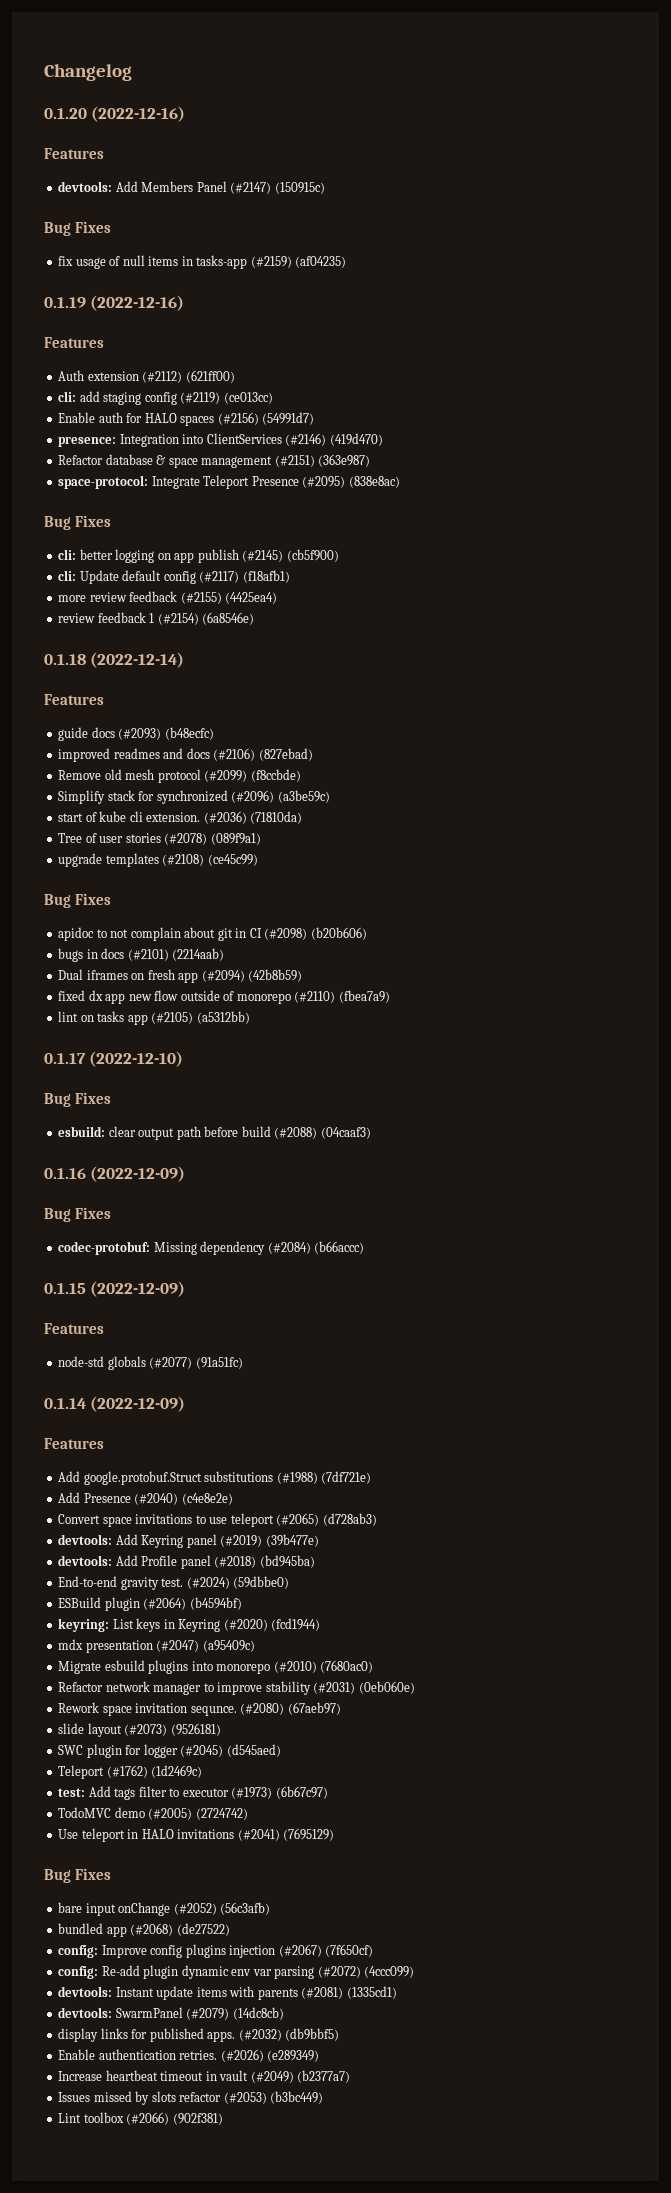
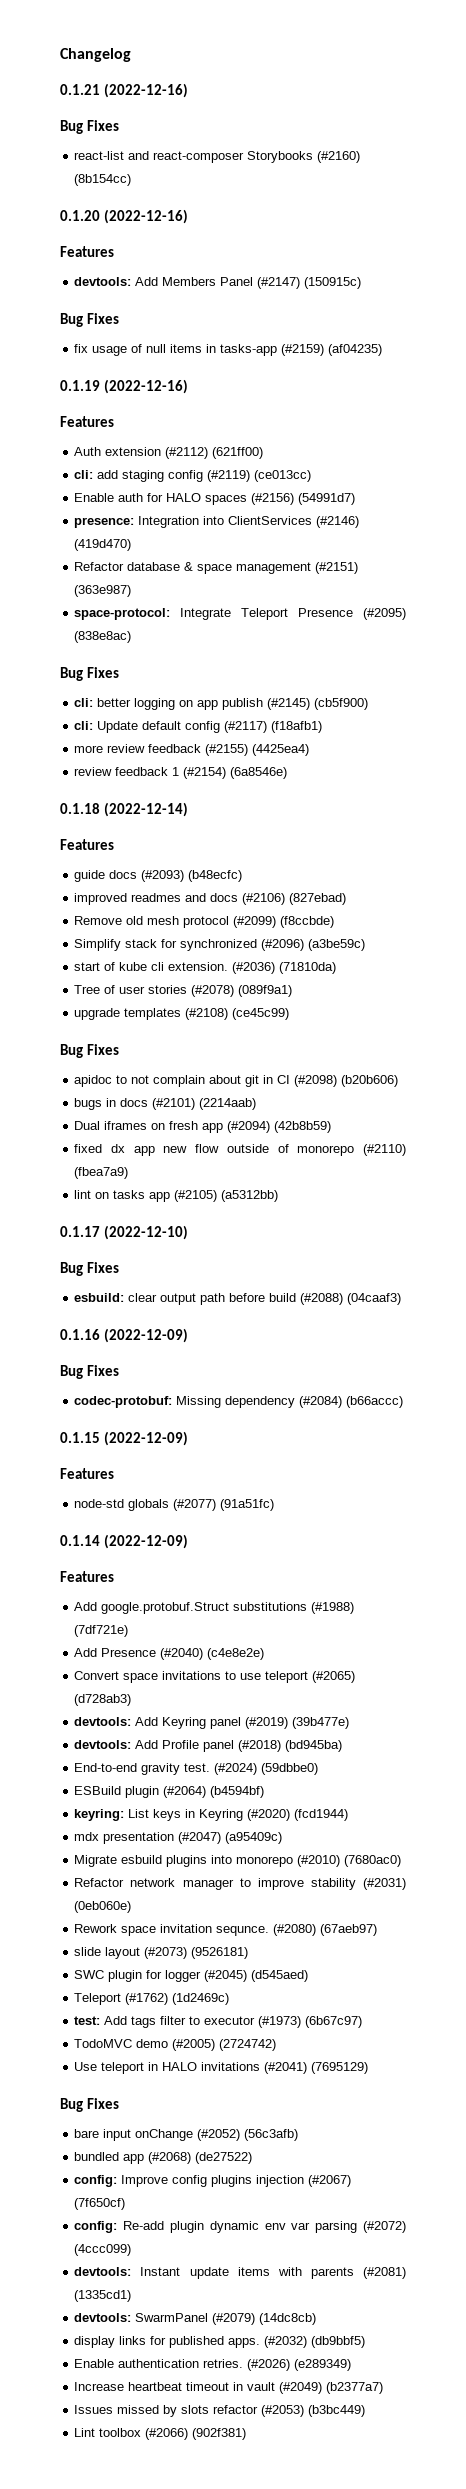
+ 0.1.21 (2022-12-16)
+ Bug Fixes
+ react-list and react-composer Storybooks (#2160) (8b154cc)

